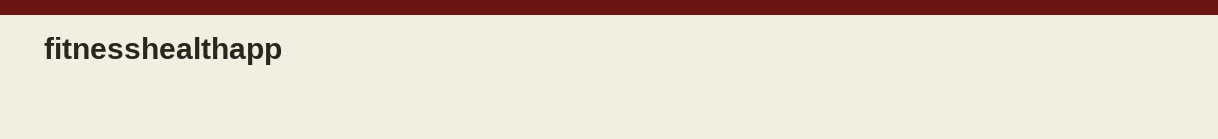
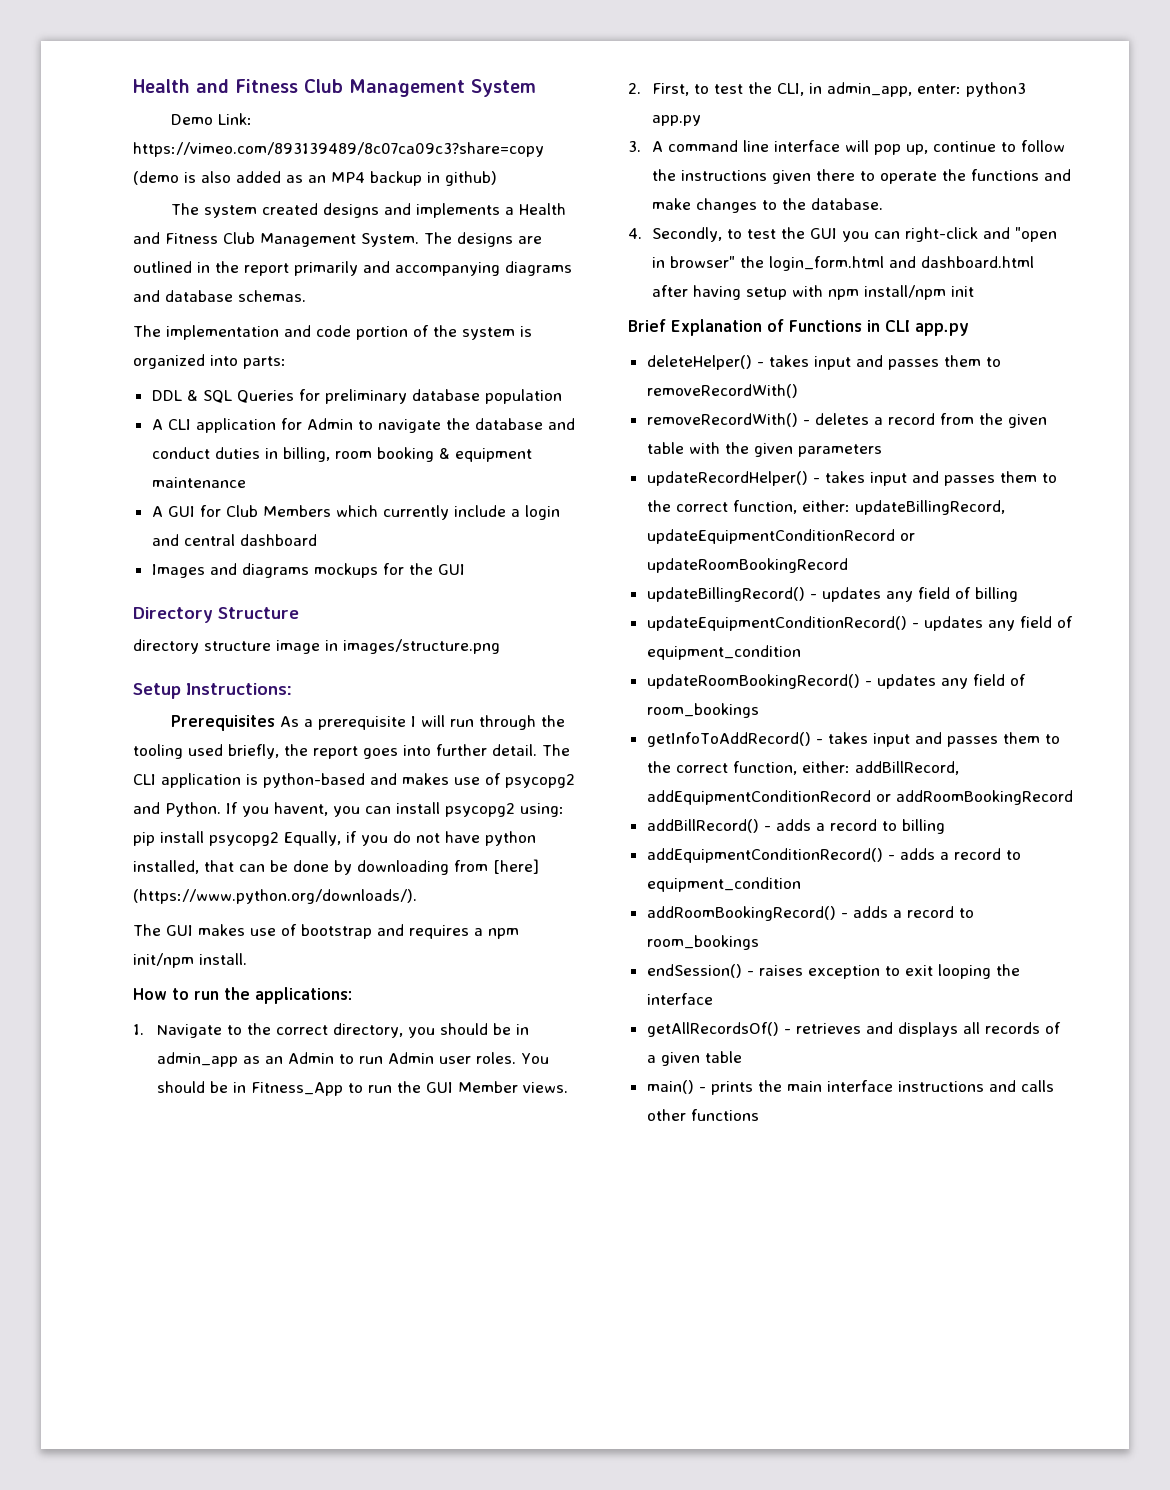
- fitnesshealthapp
+ Health and Fitness Club Management System
+ Demo Link: https://vimeo.com/893139489/8c07ca09c3?share=copy (demo is also added as an MP4 backup in github)
+ The system created designs and implements a Health and Fitness Club Management System. The designs are outlined in the report primarily and accompanying diagrams and database schemas.
+ The implementation and code portion of the system is organized into parts:
+ DDL & SQL Queries for preliminary database population
+ A CLI application for Admin to navigate the database and conduct duties in billing, room booking & equipment maintenance
+ A GUI for Club Members which currently include a login and central dashboard
+ Images and diagrams mockups for the GUI
+ Directory Structure
+ directory structure image in images/structure.png
+ Setup Instructions:
+ Prerequisites As a prerequisite I will run through the tooling used briefly, the report goes into further detail. The CLI application is python-based and makes use of psycopg2 and Python. If you havent, you can install psycopg2 using: pip install psycopg2 Equally, if you do not have python installed, that can be done by downloading from [here] (https://www.python.org/downloads/).
+ The GUI makes use of bootstrap and requires a npm init/npm install.
+ How to run the applications:
+ 1. Navigate to the correct directory, you should be in admin_app as an Admin to run Admin user roles. You should be in Fitness_App to run the GUI Member views.
+ 2. First, to test the CLI, in admin_app, enter: python3 app.py
+ 3. A command line interface will pop up, continue to follow the instructions given there to operate the functions and make changes to the database.
+ 4. Secondly, to test the GUI you can right-click and "open in browser" the login_form.html and dashboard.html after having setup with npm install/npm init
+ Brief Explanation of Functions in CLI app.py
+ deleteHelper() - takes input and passes them to removeRecordWith()
+ removeRecordWith() - deletes a record from the given table with the given parameters
+ updateRecordHelper() - takes input and passes them to the correct function, either: updateBillingRecord, updateEquipmentConditionRecord or updateRoomBookingRecord
+ updateBillingRecord() - updates any field of billing
+ updateEquipmentConditionRecord() - updates any field of equipment_condition
+ updateRoomBookingRecord() - updates any field of room_bookings
+ getInfoToAddRecord() - takes input and passes them to the correct function, either: addBillRecord, addEquipmentConditionRecord or addRoomBookingRecord
+ addBillRecord() - adds a record to billing
+ addEquipmentConditionRecord() - adds a record to equipment_condition
+ addRoomBookingRecord() - adds a record to room_bookings
+ endSession() - raises exception to exit looping the interface
+ getAllRecordsOf() - retrieves and displays all records of a given table
+ main() - prints the main interface instructions and calls other functions

